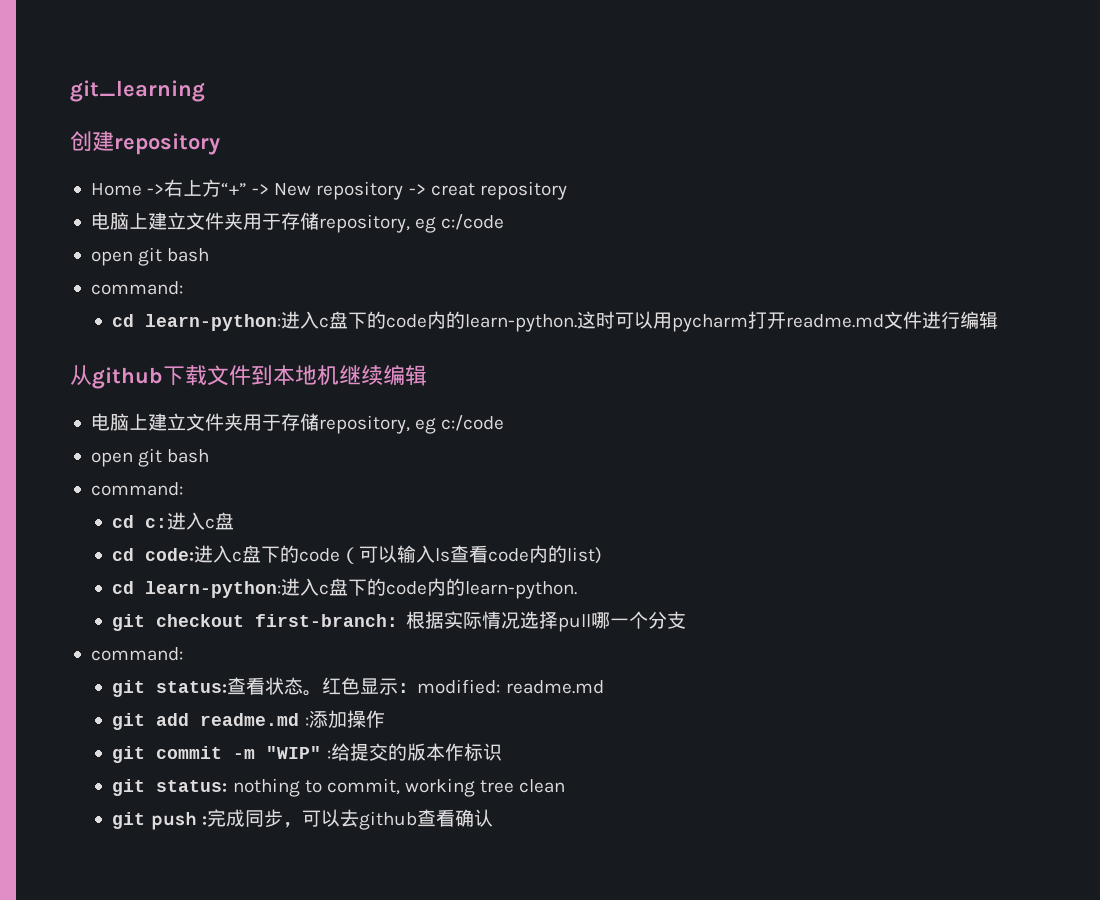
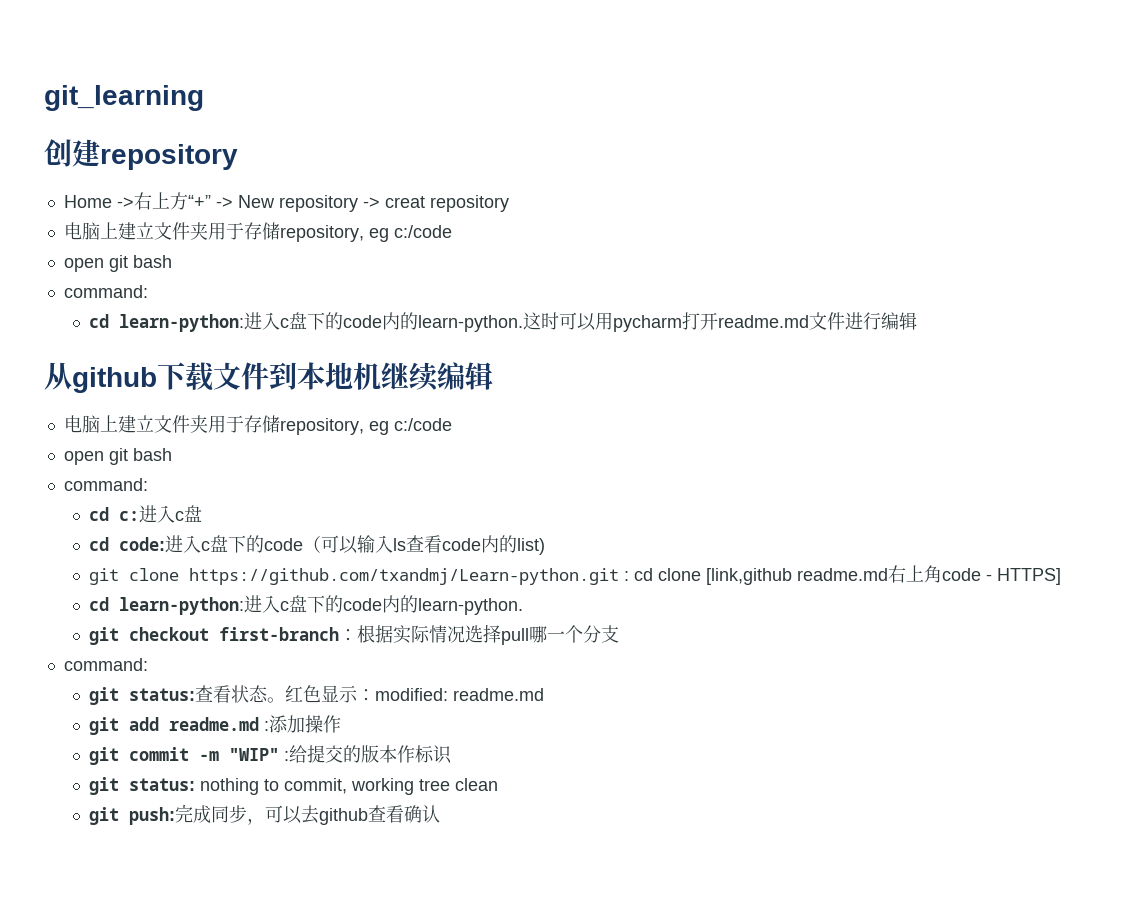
+ git clone https://github.com/txandmj/Learn-python.git : cd clone [link,github readme.md右上角code - HTTPS]
- git push :完成同步，可以去github查看确认
+ git push:完成同步，可以去github查看确认

